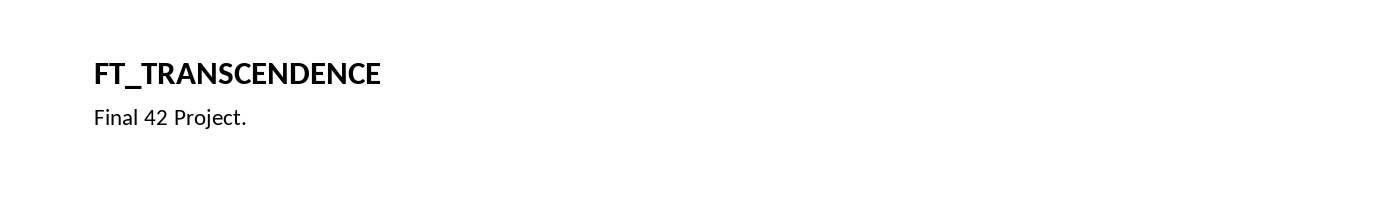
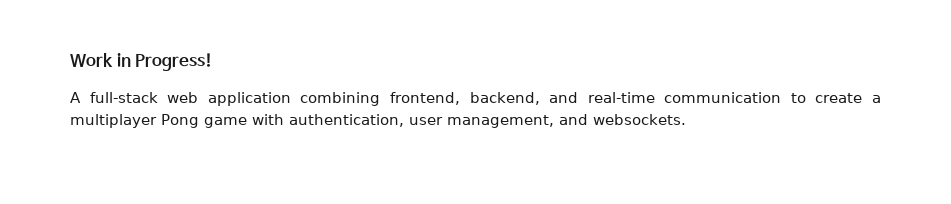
- FT_TRANSCENDENCE
- Final 42 Project.
+ Work in Progress!
+ A full-stack web application combining frontend, backend, and real-time communication to create a multiplayer Pong game with authentication, user management, and websockets.

